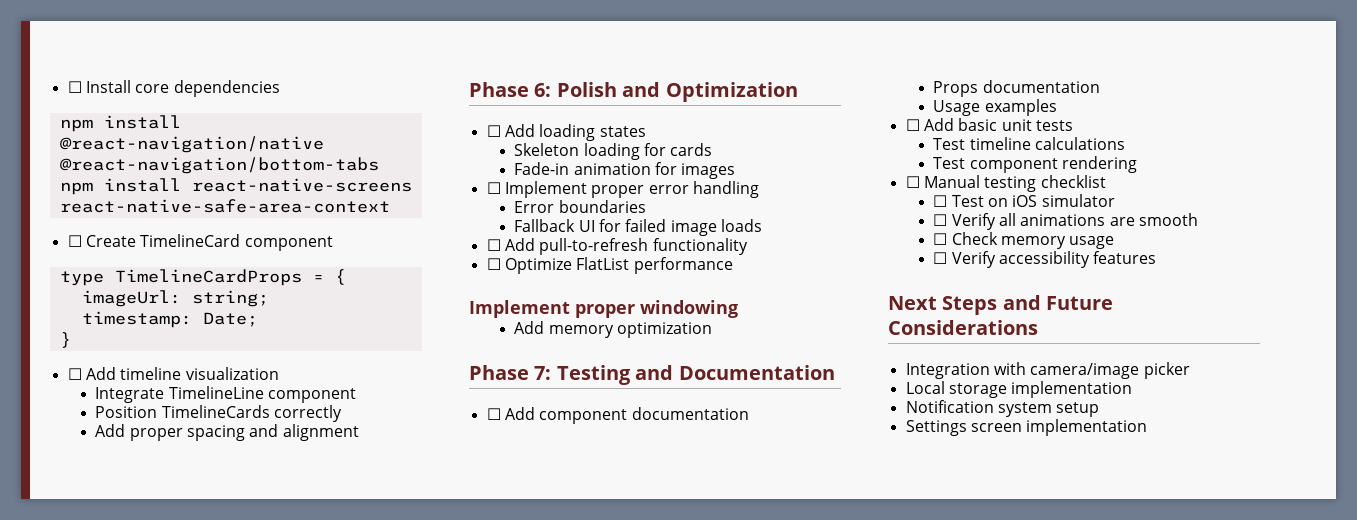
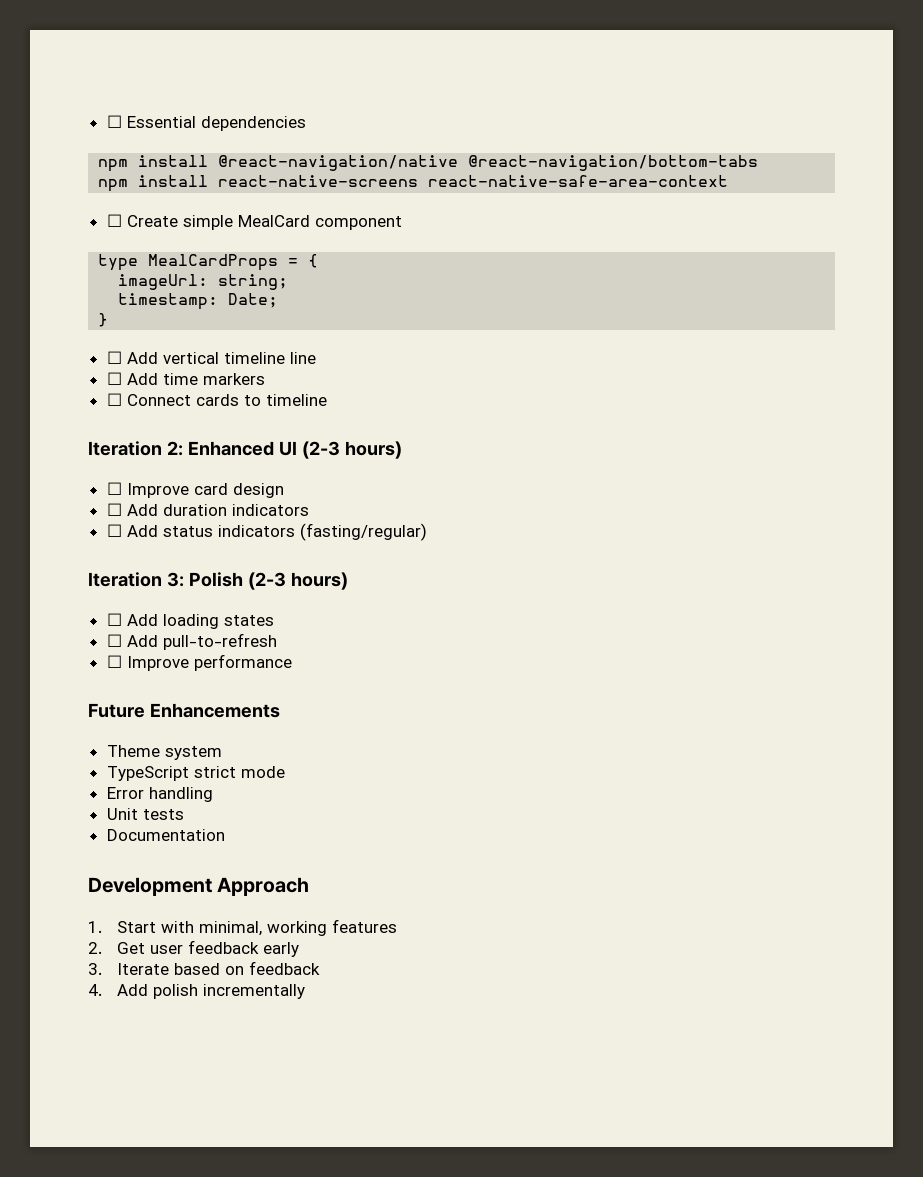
- ☐ Install core dependencies
+ ☐ Essential dependencies
- ☐ Create TimelineCard component
+ ☐ Create simple MealCard component
- type TimelineCardProps = {
+ type MealCardProps = {
- ☐ Add timeline visualization
- Integrate TimelineLine component
- Position TimelineCards correctly
- Add proper spacing and alignment
- Phase 6: Polish and Optimization
+ ☐ Add vertical timeline line
+ ☐ Add time markers
+ ☐ Connect cards to timeline
+ Iteration 2: Enhanced UI (2-3 hours)
+ ☐ Improve card design
+ ☐ Add duration indicators
+ ☐ Add status indicators (fasting/regular)
+ Iteration 3: Polish (2-3 hours)
  ☐ Add loading states
- Skeleton loading for cards
- Fade-in animation for images
- ☐ Implement proper error handling
- Error boundaries
- Fallback UI for failed image loads
- ☐ Add pull-to-refresh functionality
- ☐ Optimize FlatList performance
+ ☐ Add pull-to-refresh
+ ☐ Improve performance
- Implement proper windowing
- Add memory optimization
- Phase 7: Testing and Documentation
- ☐ Add component documentation
- Props documentation
- Usage examples
- ☐ Add basic unit tests
- Test timeline calculations
- Test component rendering
- ☐ Manual testing checklist
- ☐ Test on iOS simulator
- ☐ Verify all animations are smooth
- ☐ Check memory usage
- ☐ Verify accessibility features
- Next Steps and Future Considerations
- Integration with camera/image picker
- Local storage implementation
- Notification system setup
- Settings screen implementation
+ Future Enhancements
+ Theme system
+ TypeScript strict mode
+ Error handling
+ Unit tests
+ Documentation
+ Development Approach
+ 1. Start with minimal, working features
+ 2. Get user feedback early
+ 3. Iterate based on feedback
+ 4. Add polish incrementally

